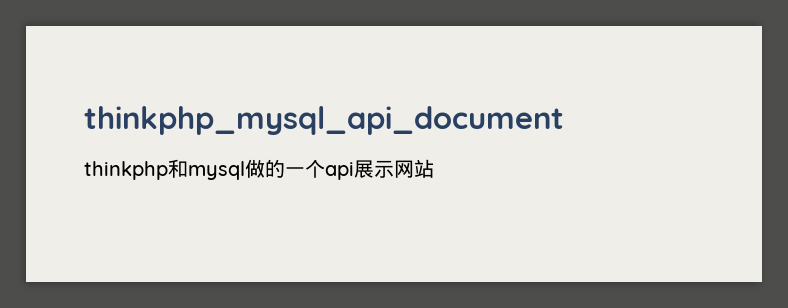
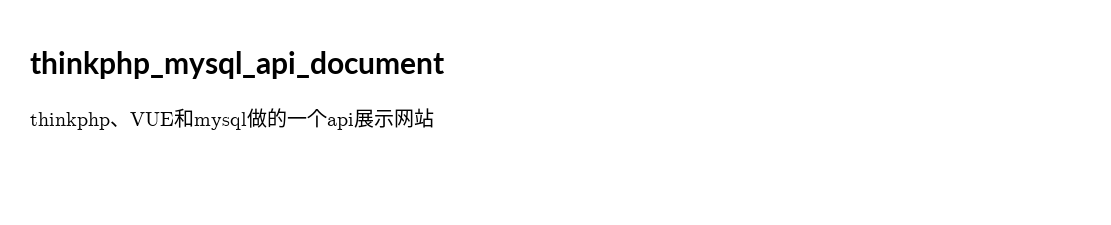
- thinkphp和mysql做的一个api展示网站
+ thinkphp、VUE和mysql做的一个api展示网站

